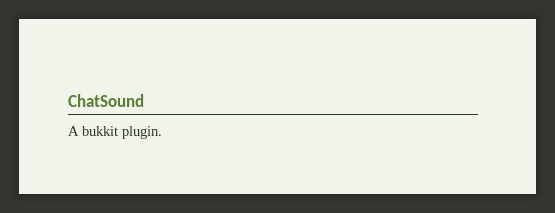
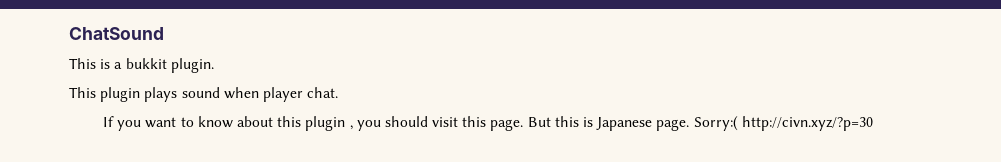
- A bukkit plugin.
+ This is a bukkit plugin.
+ This plugin plays sound when player chat.
+ If you want to know about this plugin , you should visit this page. But this is Japanese page. Sorry:( http://civn.xyz/?p=30

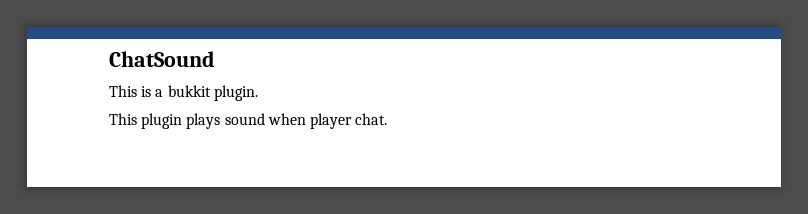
- If you want to know about this plugin , you should visit this page. But this is Japanese page. Sorry:( http://civn.xyz/?p=30

